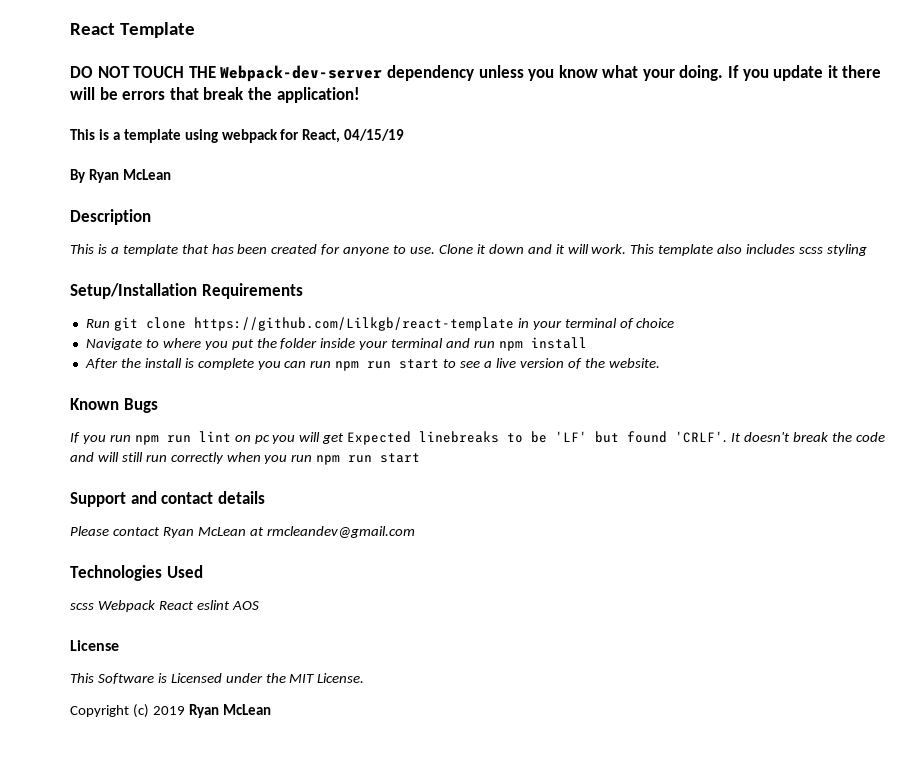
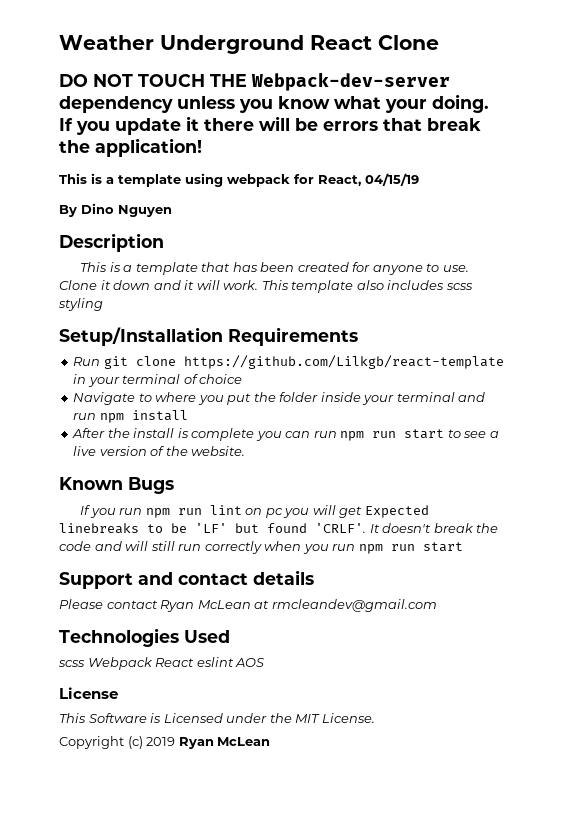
- React Template
+ Weather Underground React Clone
- By Ryan McLean
+ By Dino Nguyen

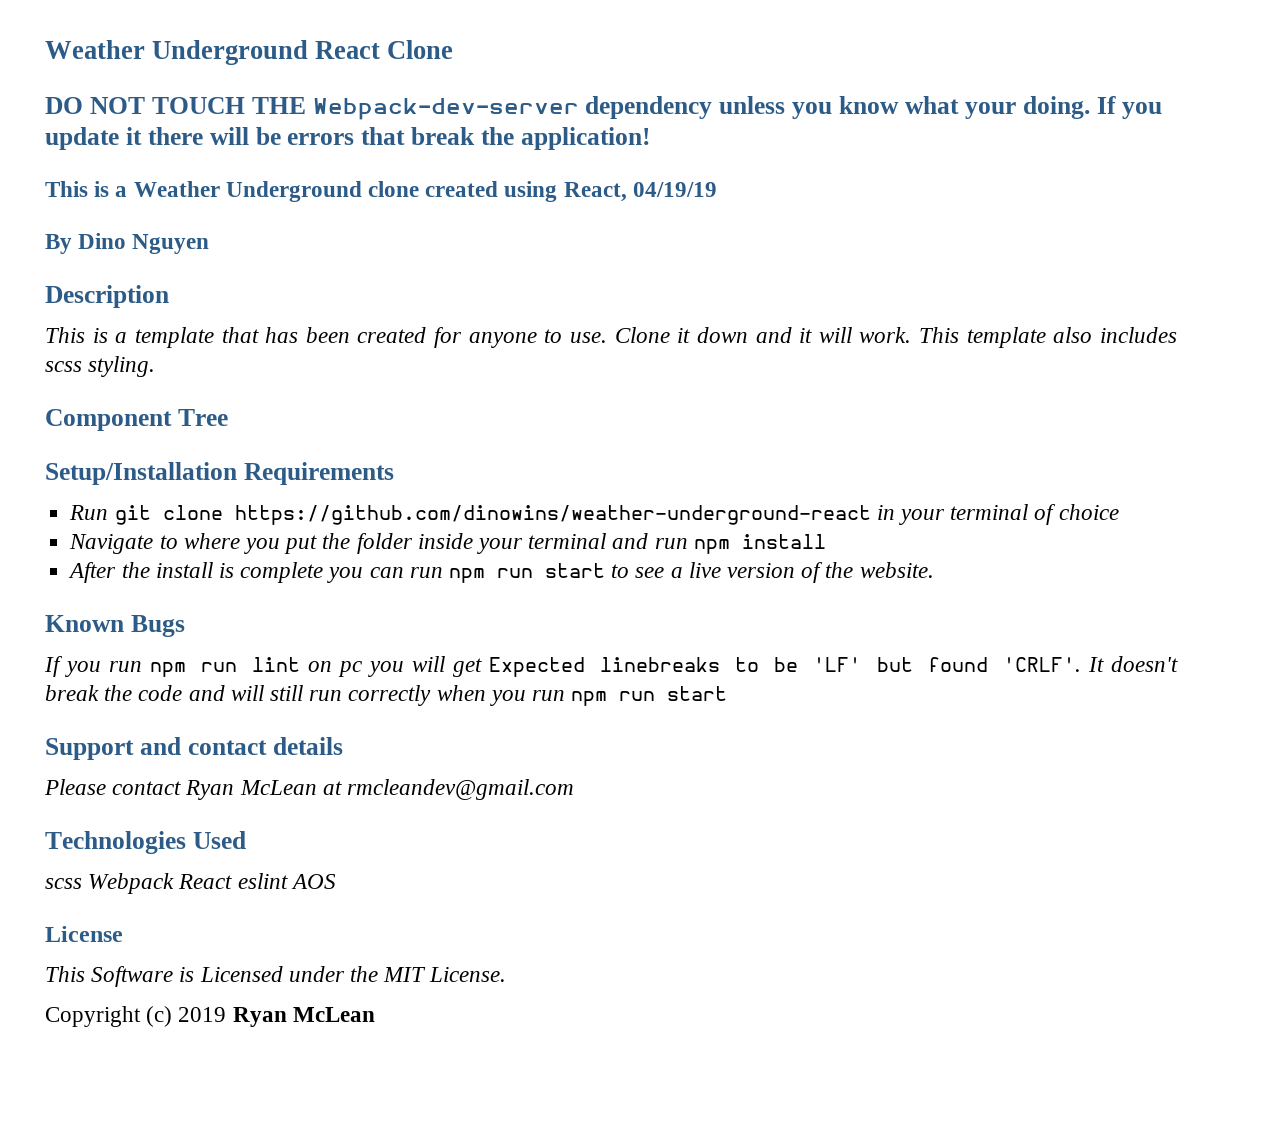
- This is a template using webpack for React, 04/15/19
+ This is a Weather Underground clone created using React, 04/19/19
- This template also includes scss styling
+ This template also includes scss styling.
+ Component Tree
- Run git clone https://github.com/Lilkgb/react-template in your terminal of choice
+ Run git clone https://github.com/dinowins/weather-underground-react in your terminal of choice

